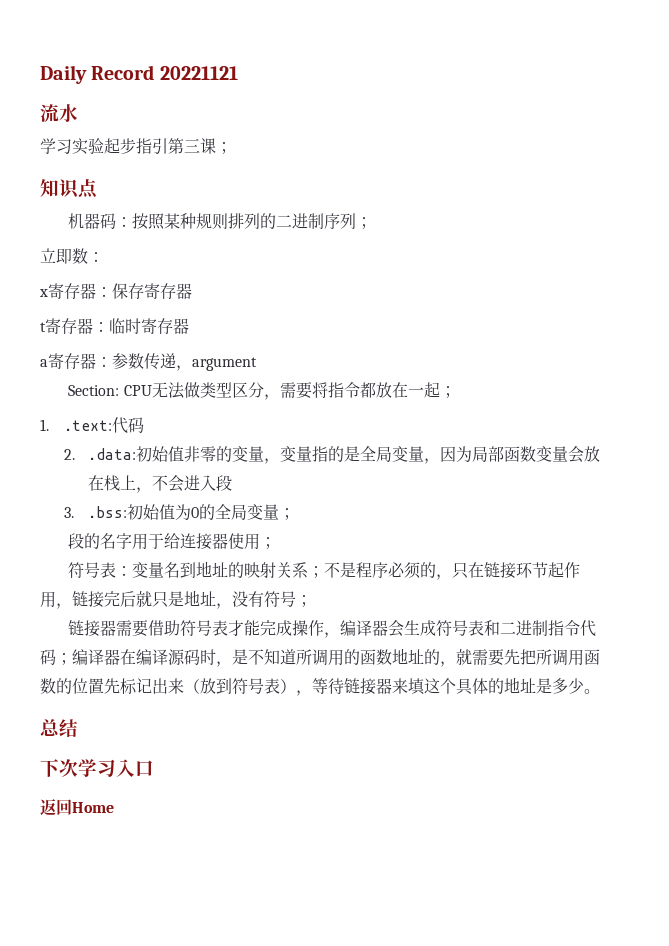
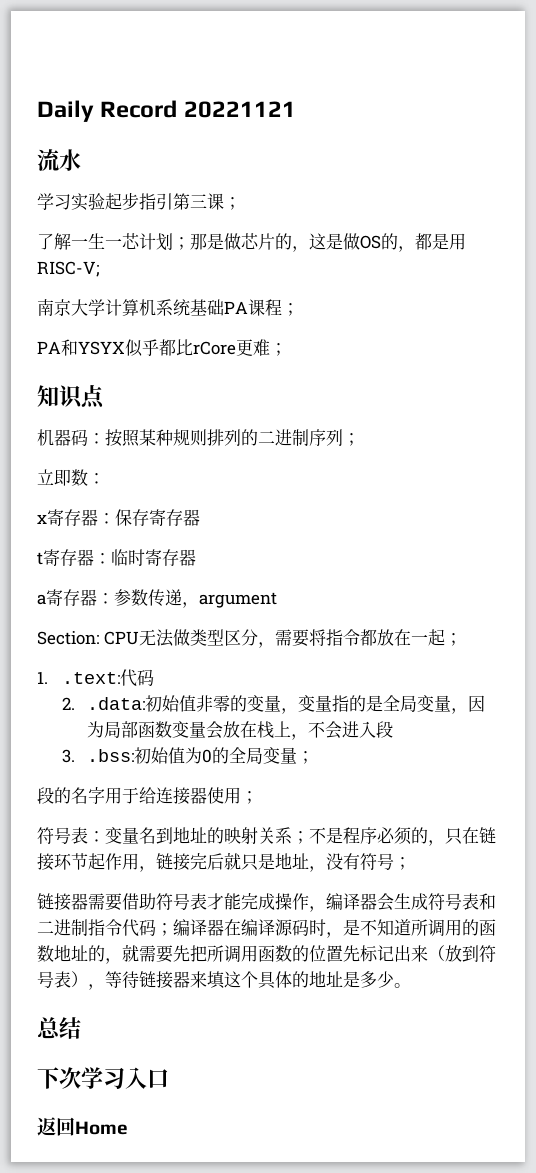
+ 了解一生一芯计划；那是做芯片的，这是做OS的，都是用RISC-V;
+ 南京大学计算机系统基础PA课程；
+ PA和YSYX似乎都比rCore更难；

